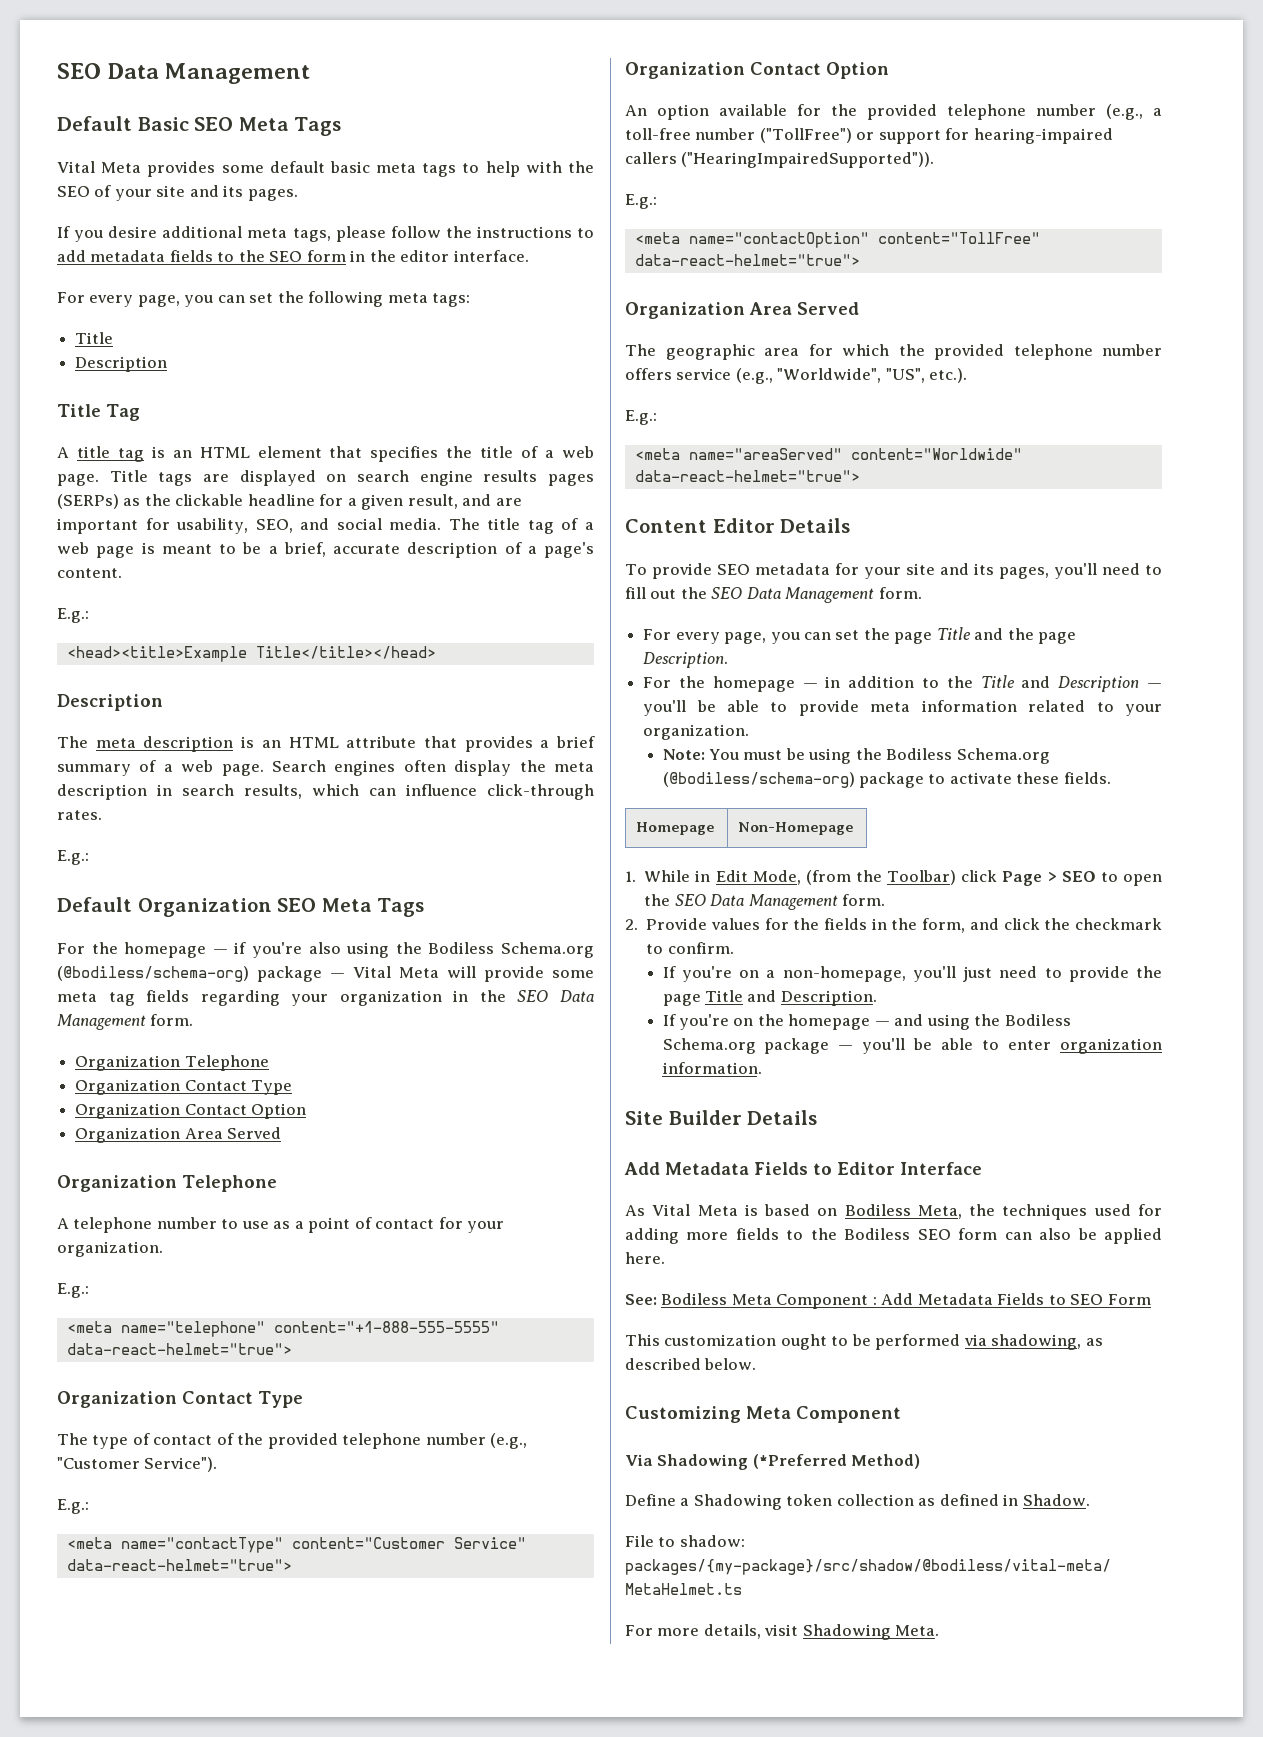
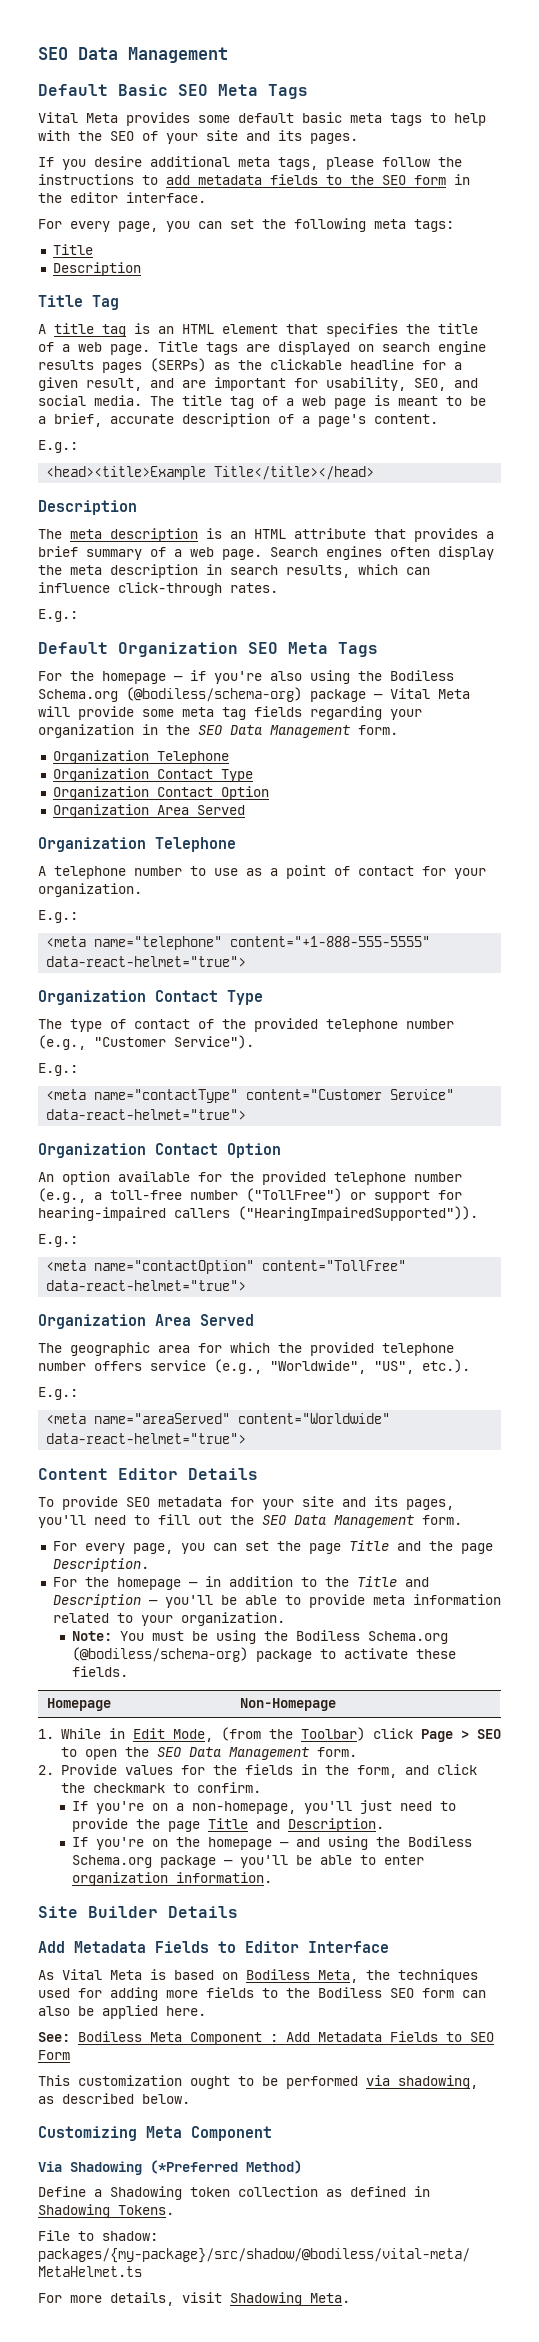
- Define a Shadowing token collection as defined in Shadow.
+ Define a Shadowing token collection as defined in Shadowing Tokens.

